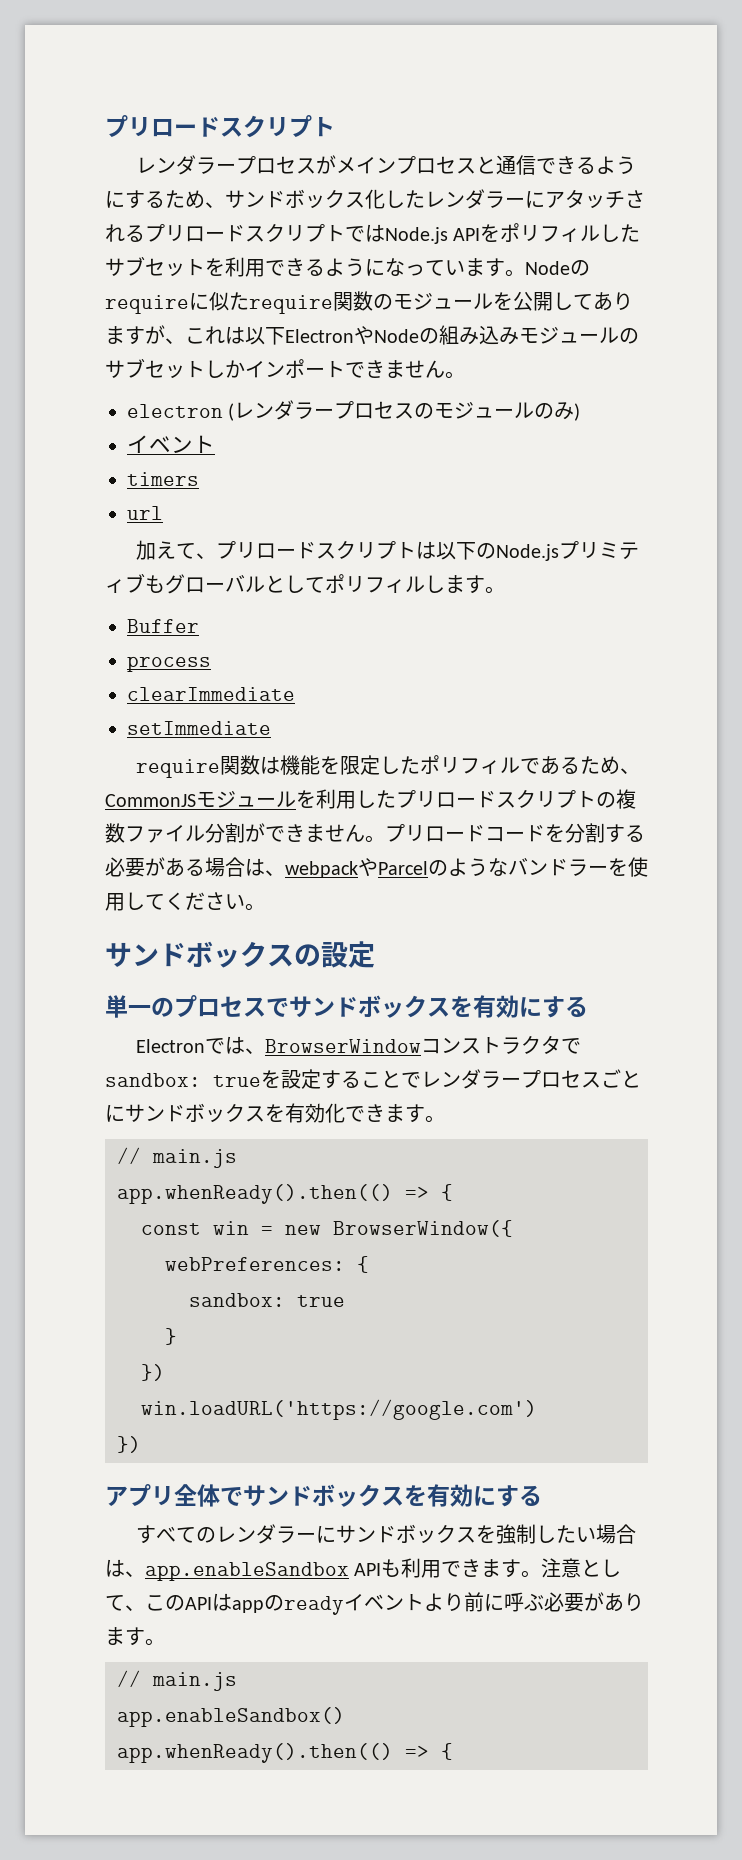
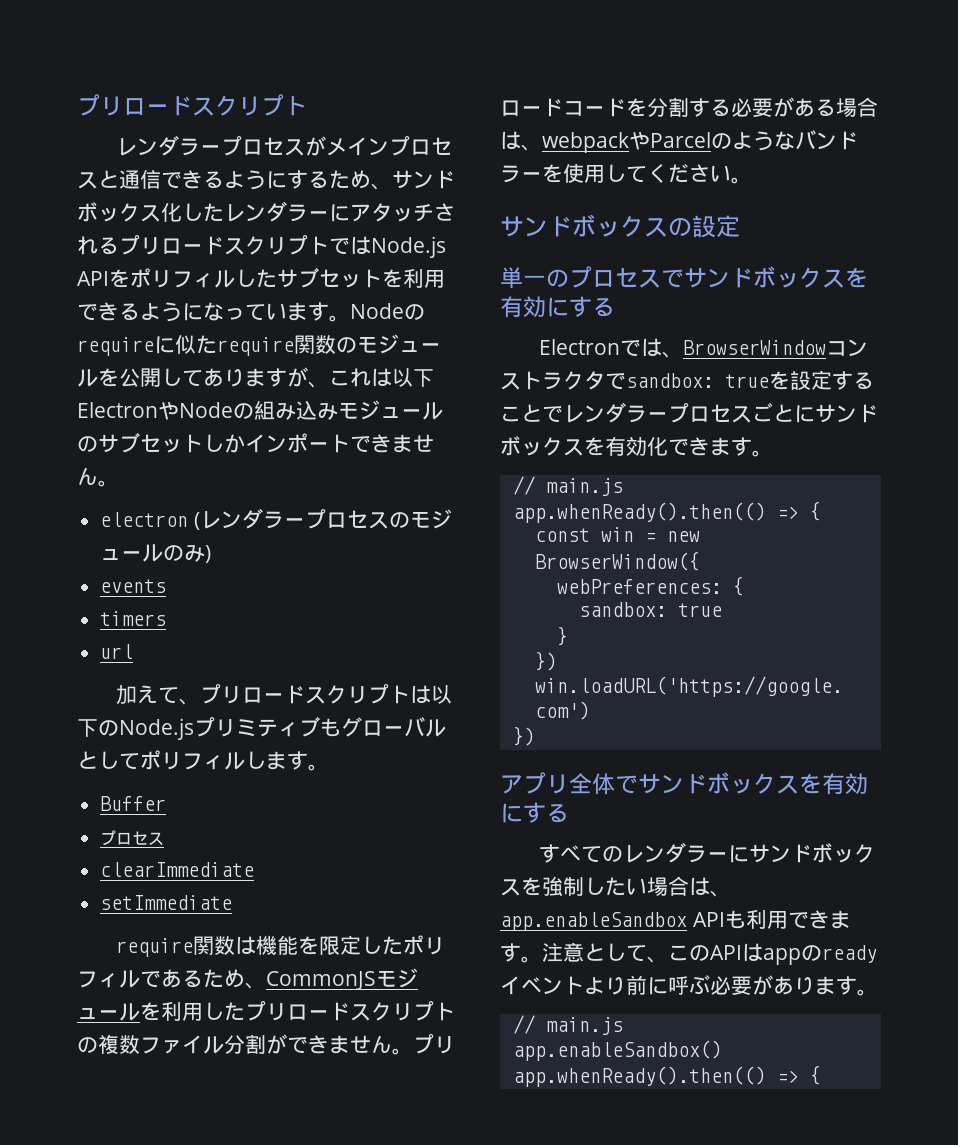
  electron (レンダラープロセスのモジュールのみ)
- イベント
+ events
  Buffer
- process
+ プロセス

